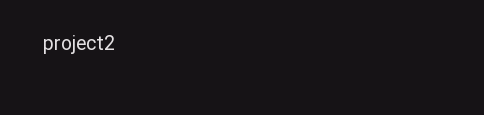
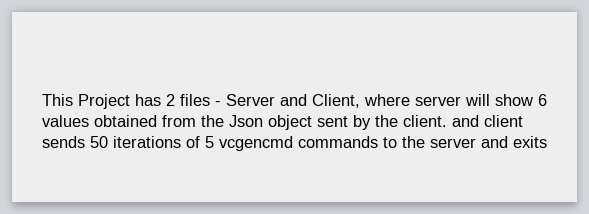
- project2
+ This Project has 2 files - Server and Client, where server will show 6 values obtained from the Json object sent by the client. and client sends 50 iterations of 5 vcgencmd commands to the server and exits

